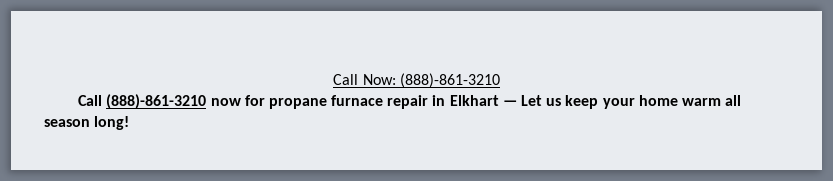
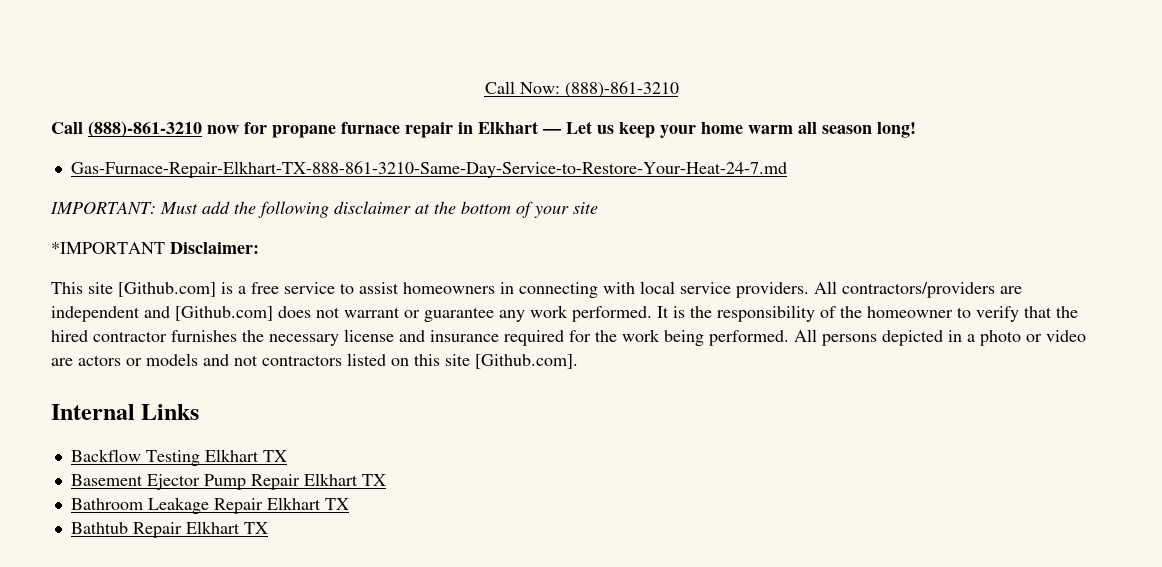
+ Gas-Furnace-Repair-Elkhart-TX-888-861-3210-Same-Day-Service-to-Restore-Your-Heat-24-7.md
+ IMPORTANT: Must add the following disclaimer at the bottom of your site
+ *IMPORTANT Disclaimer:
+ This site [Github.com] is a free service to assist homeowners in connecting with local service providers. All contractors/providers are independent and [Github.com] does not warrant or guarantee any work performed. It is the responsibility of the homeowner to verify that the hired contractor furnishes the necessary license and insurance required for the work being performed. All persons depicted in a photo or video are actors or models and not contractors listed on this site [Github.com].
+ Internal Links
+ Backflow Testing Elkhart TX
+ Basement Ejector Pump Repair Elkhart TX
+ Bathroom Leakage Repair Elkhart TX
+ Bathtub Repair Elkhart TX

